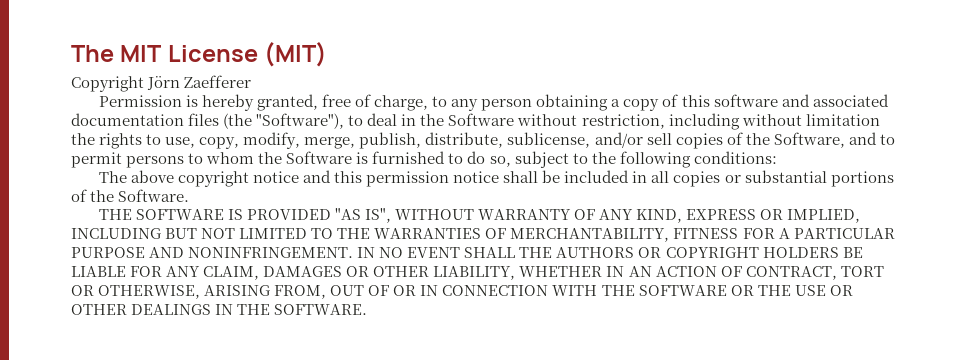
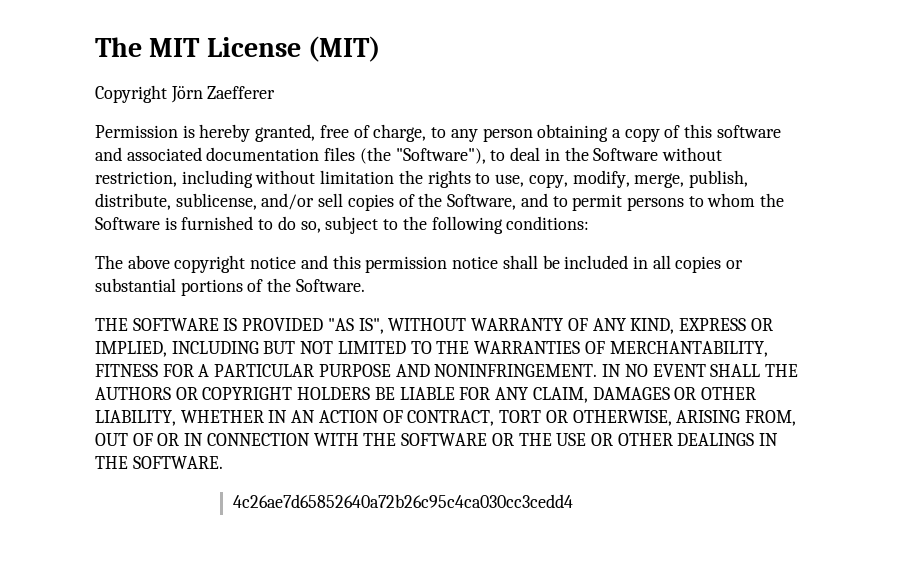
+ 4c26ae7d65852640a72b26c95c4ca030cc3cedd4

